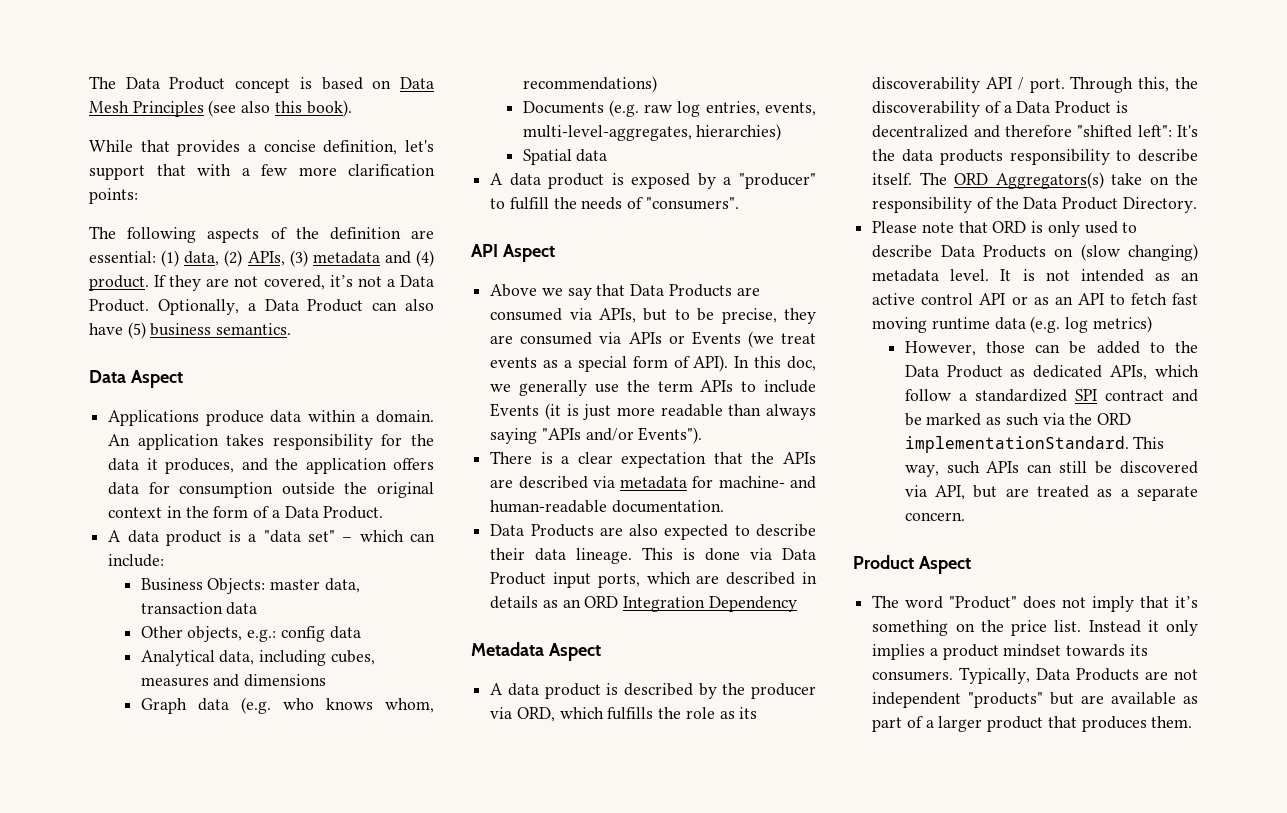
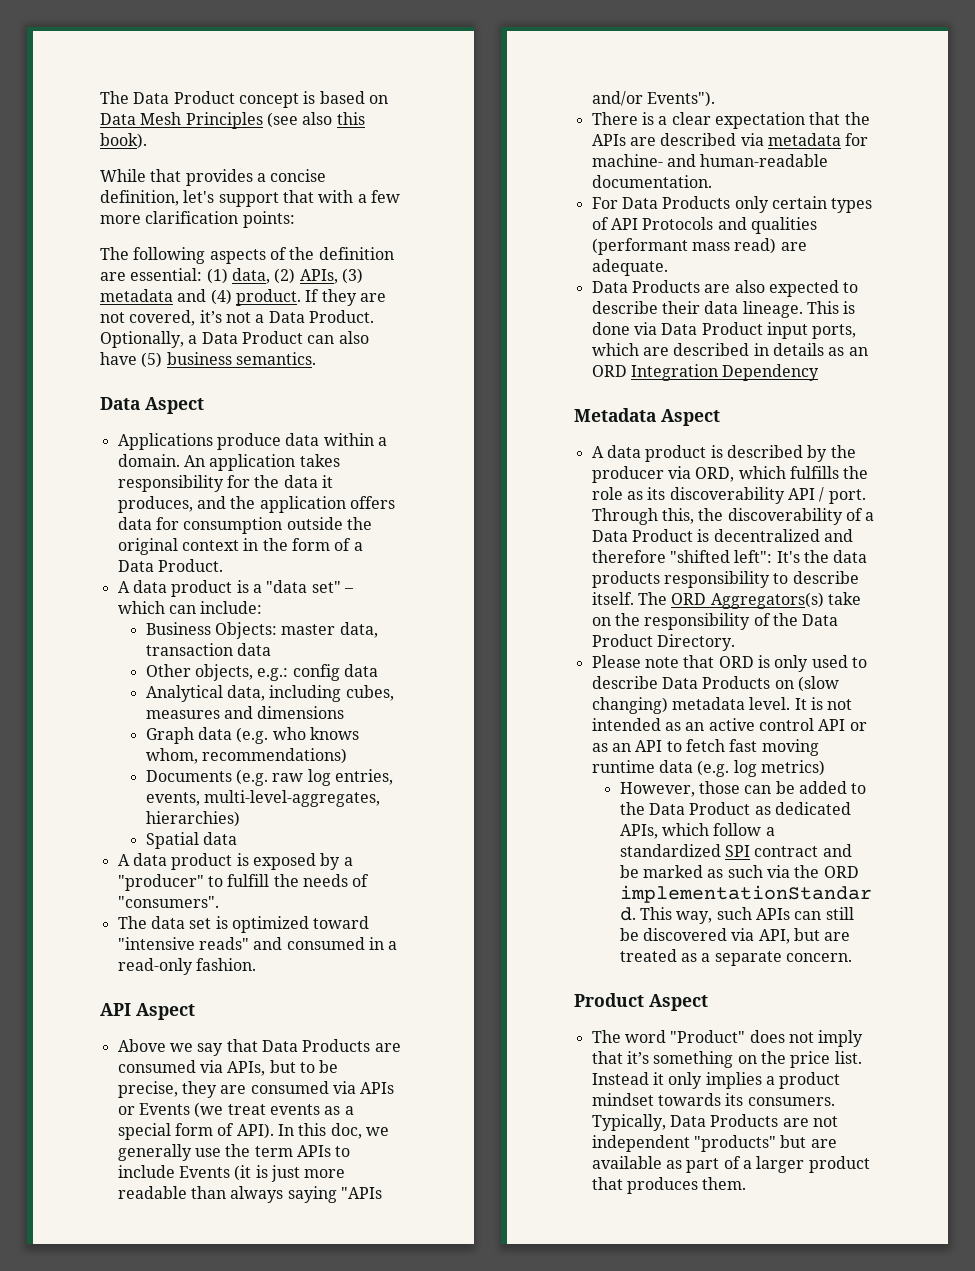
+ The data set is optimized toward "intensive reads" and consumed in a read-only fashion.
+ For Data Products only certain types of API Protocols and qualities (performant mass read) are adequate.

